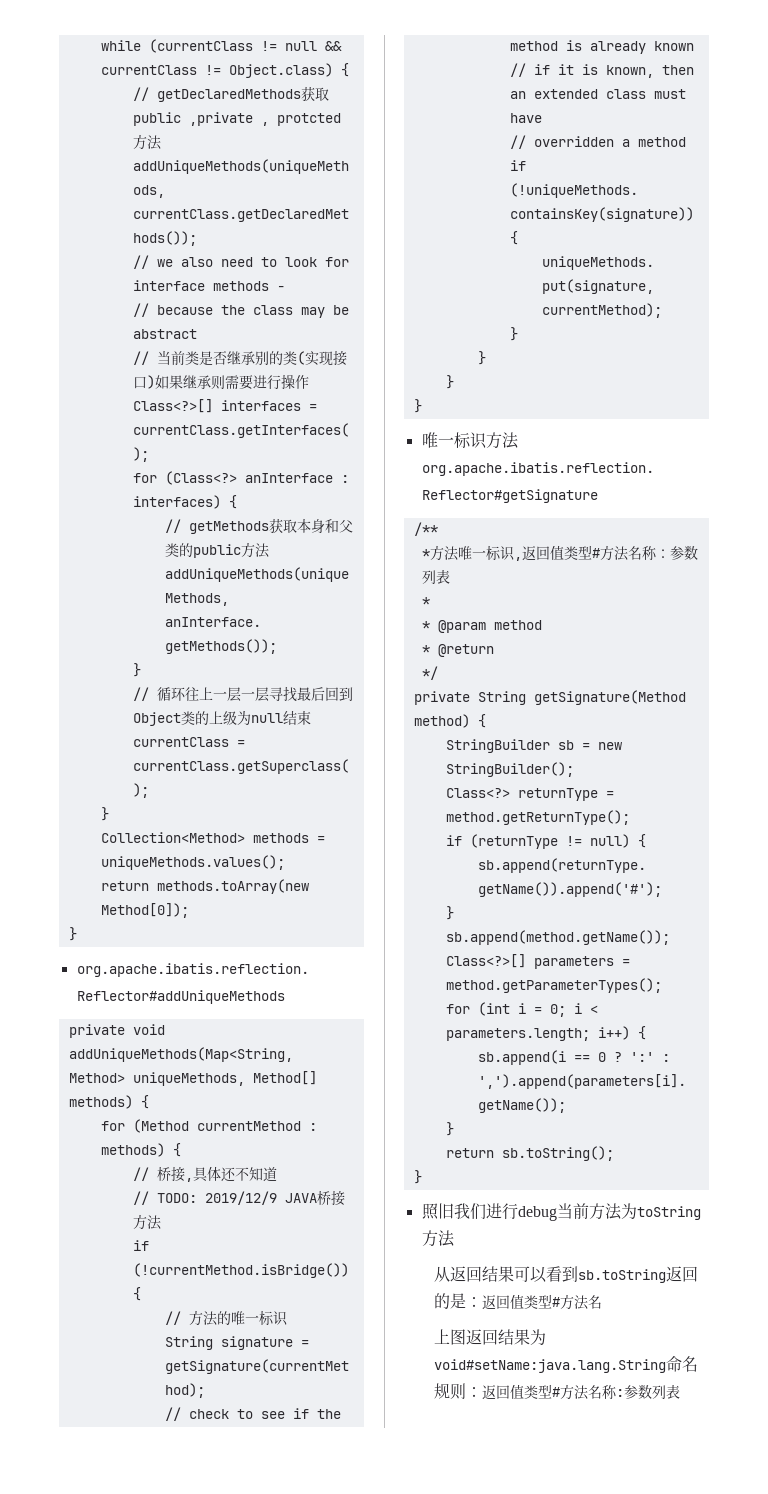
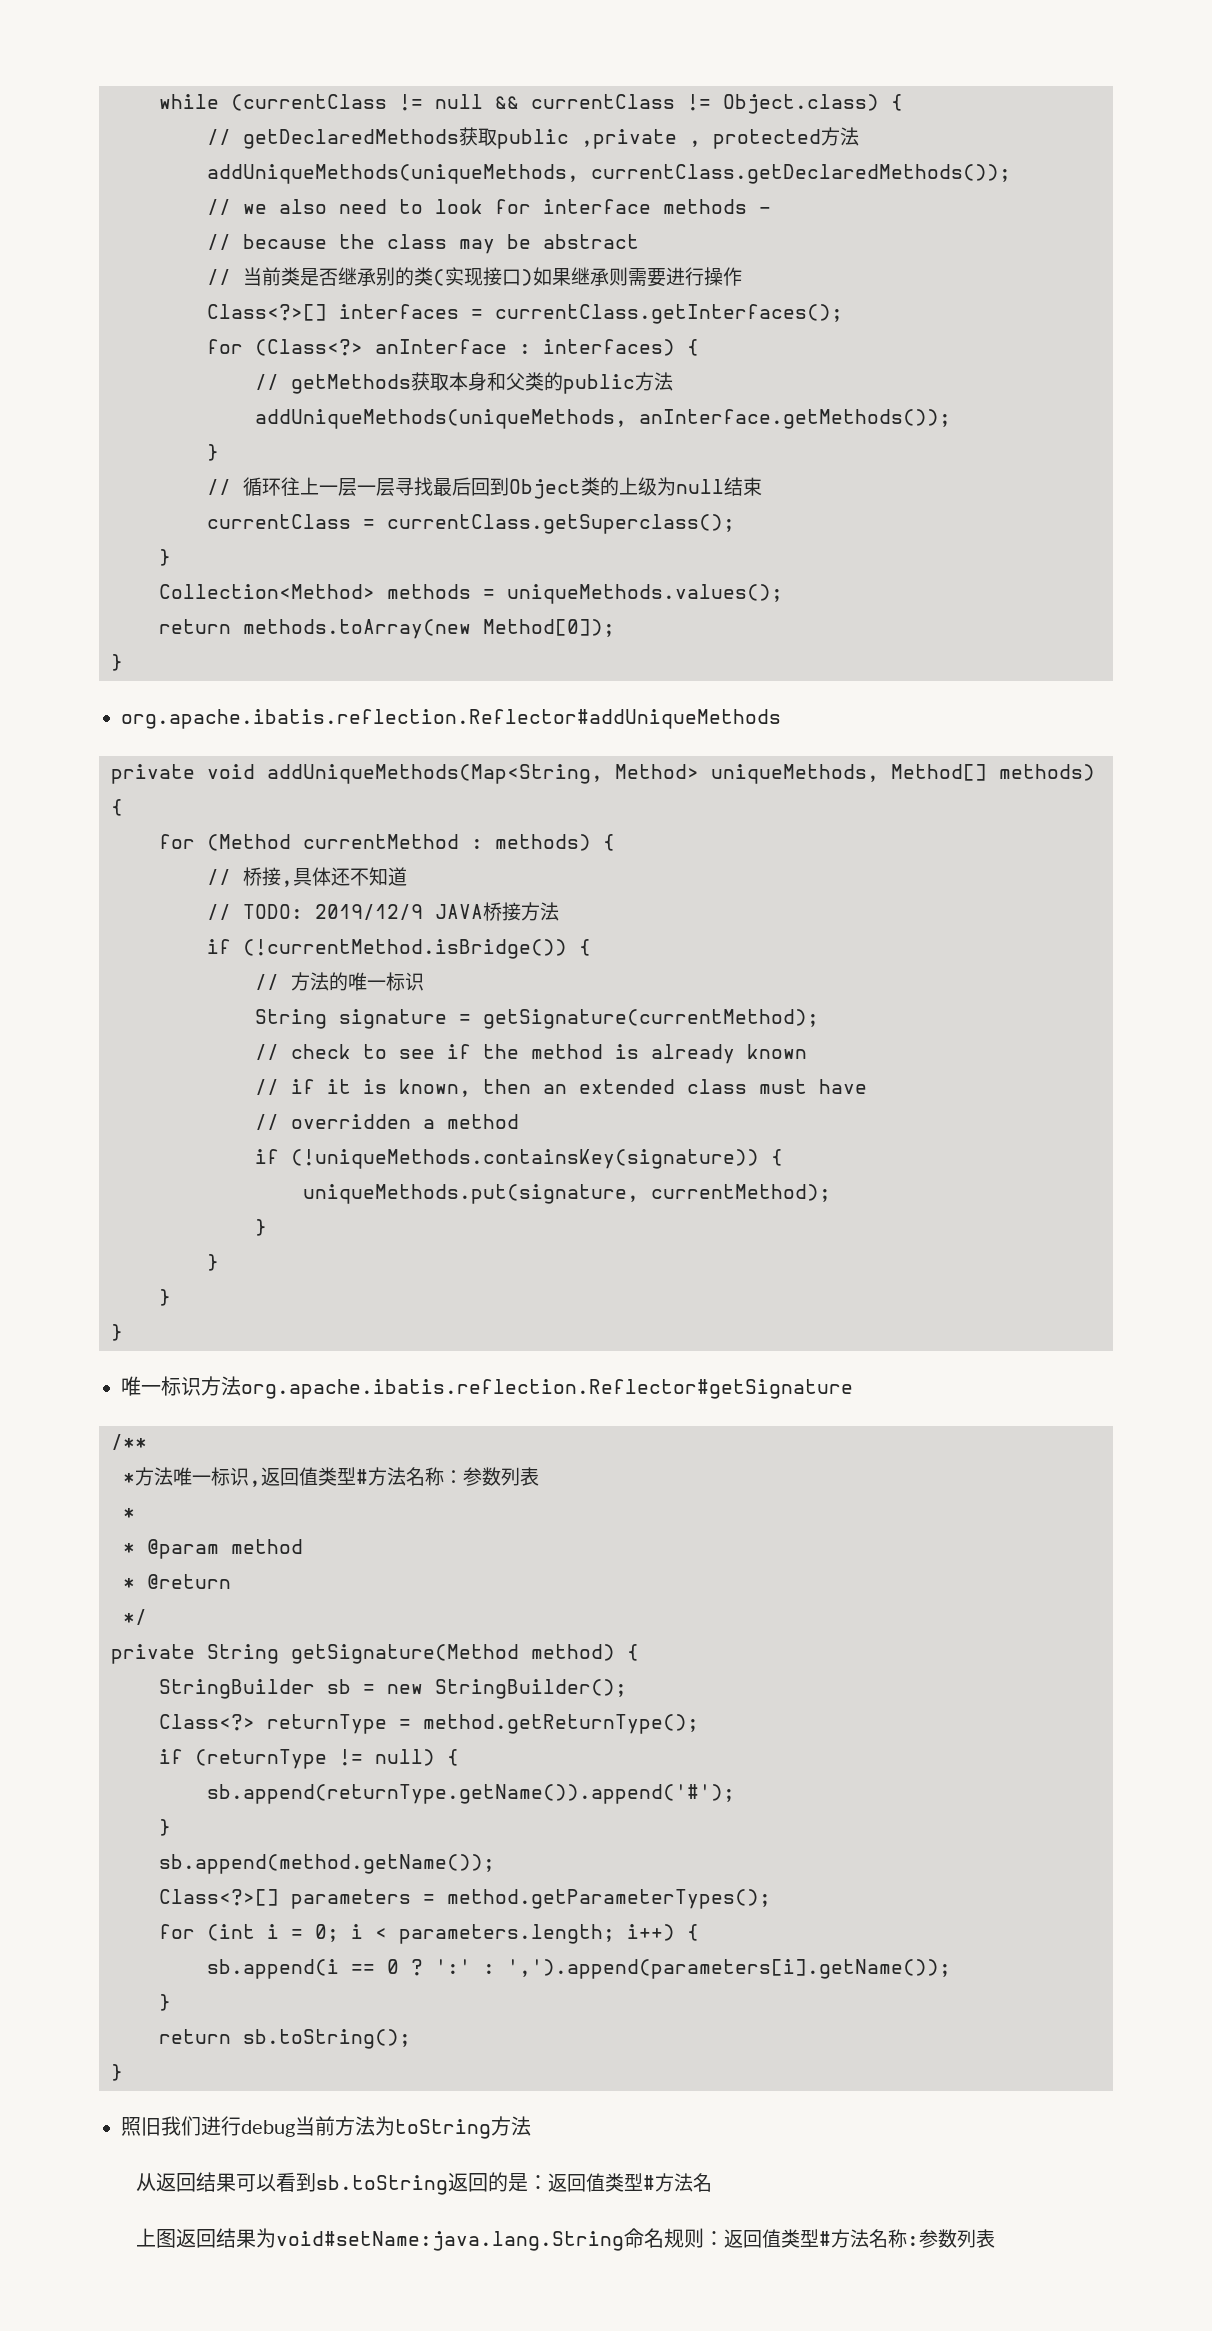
- // getDeclaredMethods获取public ,private , protcted方法
+ // getDeclaredMethods获取public ,private , protected方法

